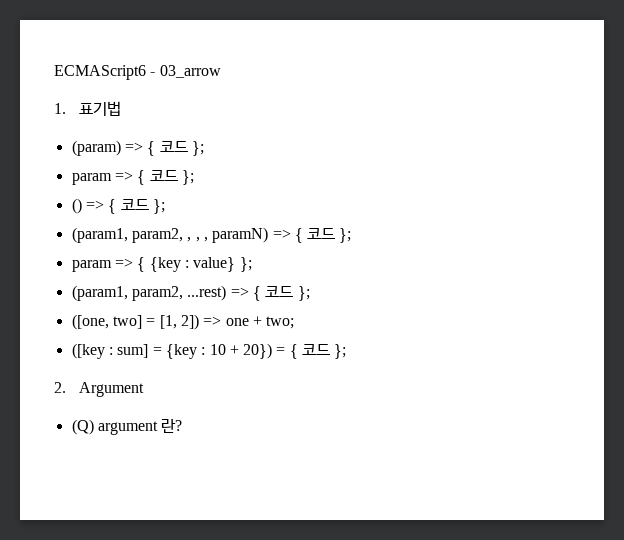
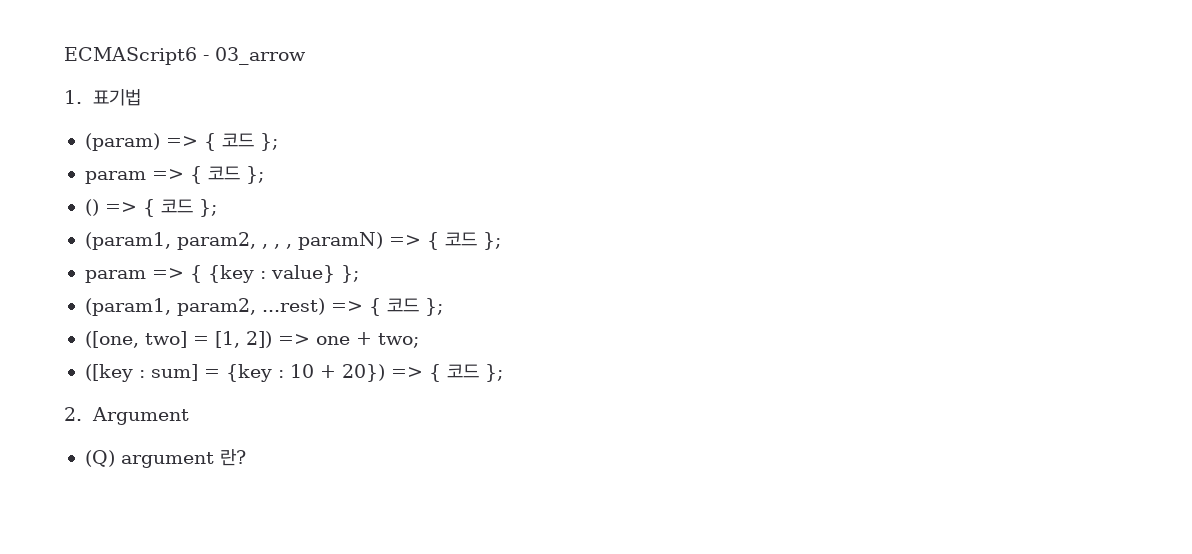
- ([key : sum] = {key : 10 + 20}) = { 코드 };
+ ([key : sum] = {key : 10 + 20}) => { 코드 };

